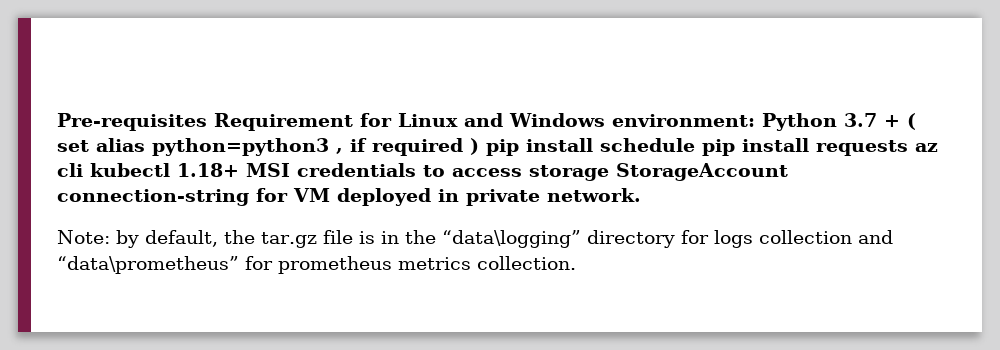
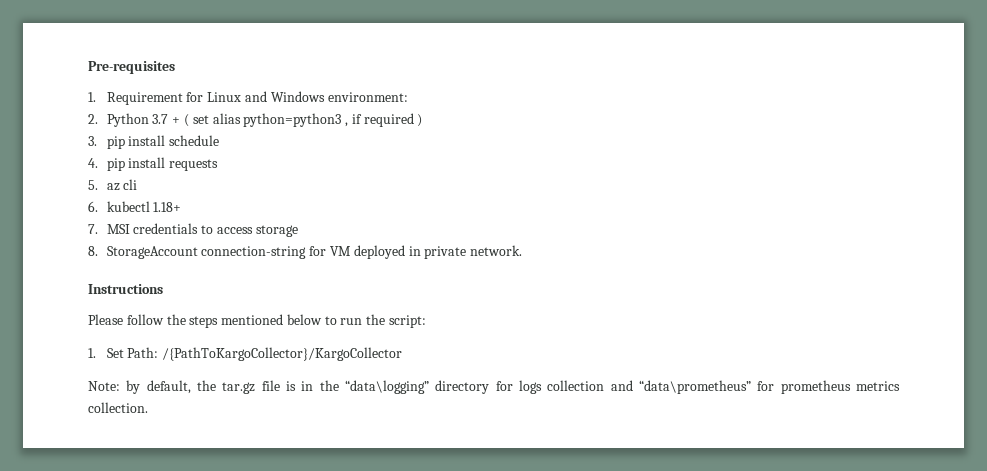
- Pre-requisites Requirement for Linux and Windows environment: Python 3.7 + ( set alias python=python3 , if required ) pip install schedule pip install requests az cli kubectl 1.18+ MSI credentials to access storage StorageAccount connection-string for VM deployed in private network.
+ Pre-requisites
+ 1. Requirement for Linux and Windows environment:
+ 2. Python 3.7 + ( set alias python=python3 , if required )
+ 3. pip install schedule
+ 4. pip install requests
+ 5. az cli
+ 6. kubectl 1.18+
+ 7. MSI credentials to access storage
+ 8. StorageAccount connection-string for VM deployed in private network.
+ Instructions
+ Please follow the steps mentioned below to run the script:
+ 1. Set Path: /{PathToKargoCollector}/KargoCollector

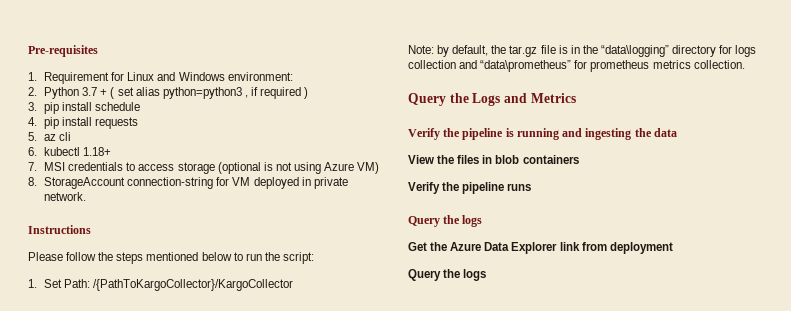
- 7. MSI credentials to access storage
+ 7. MSI credentials to access storage (optional is not using Azure VM)
+ Query the Logs and Metrics
+ Verify the pipeline is running and ingesting the data
+ View the files in blob containers
+ Verify the pipeline runs
+ Query the logs
+ Get the Azure Data Explorer link from deployment
+ Query the logs

